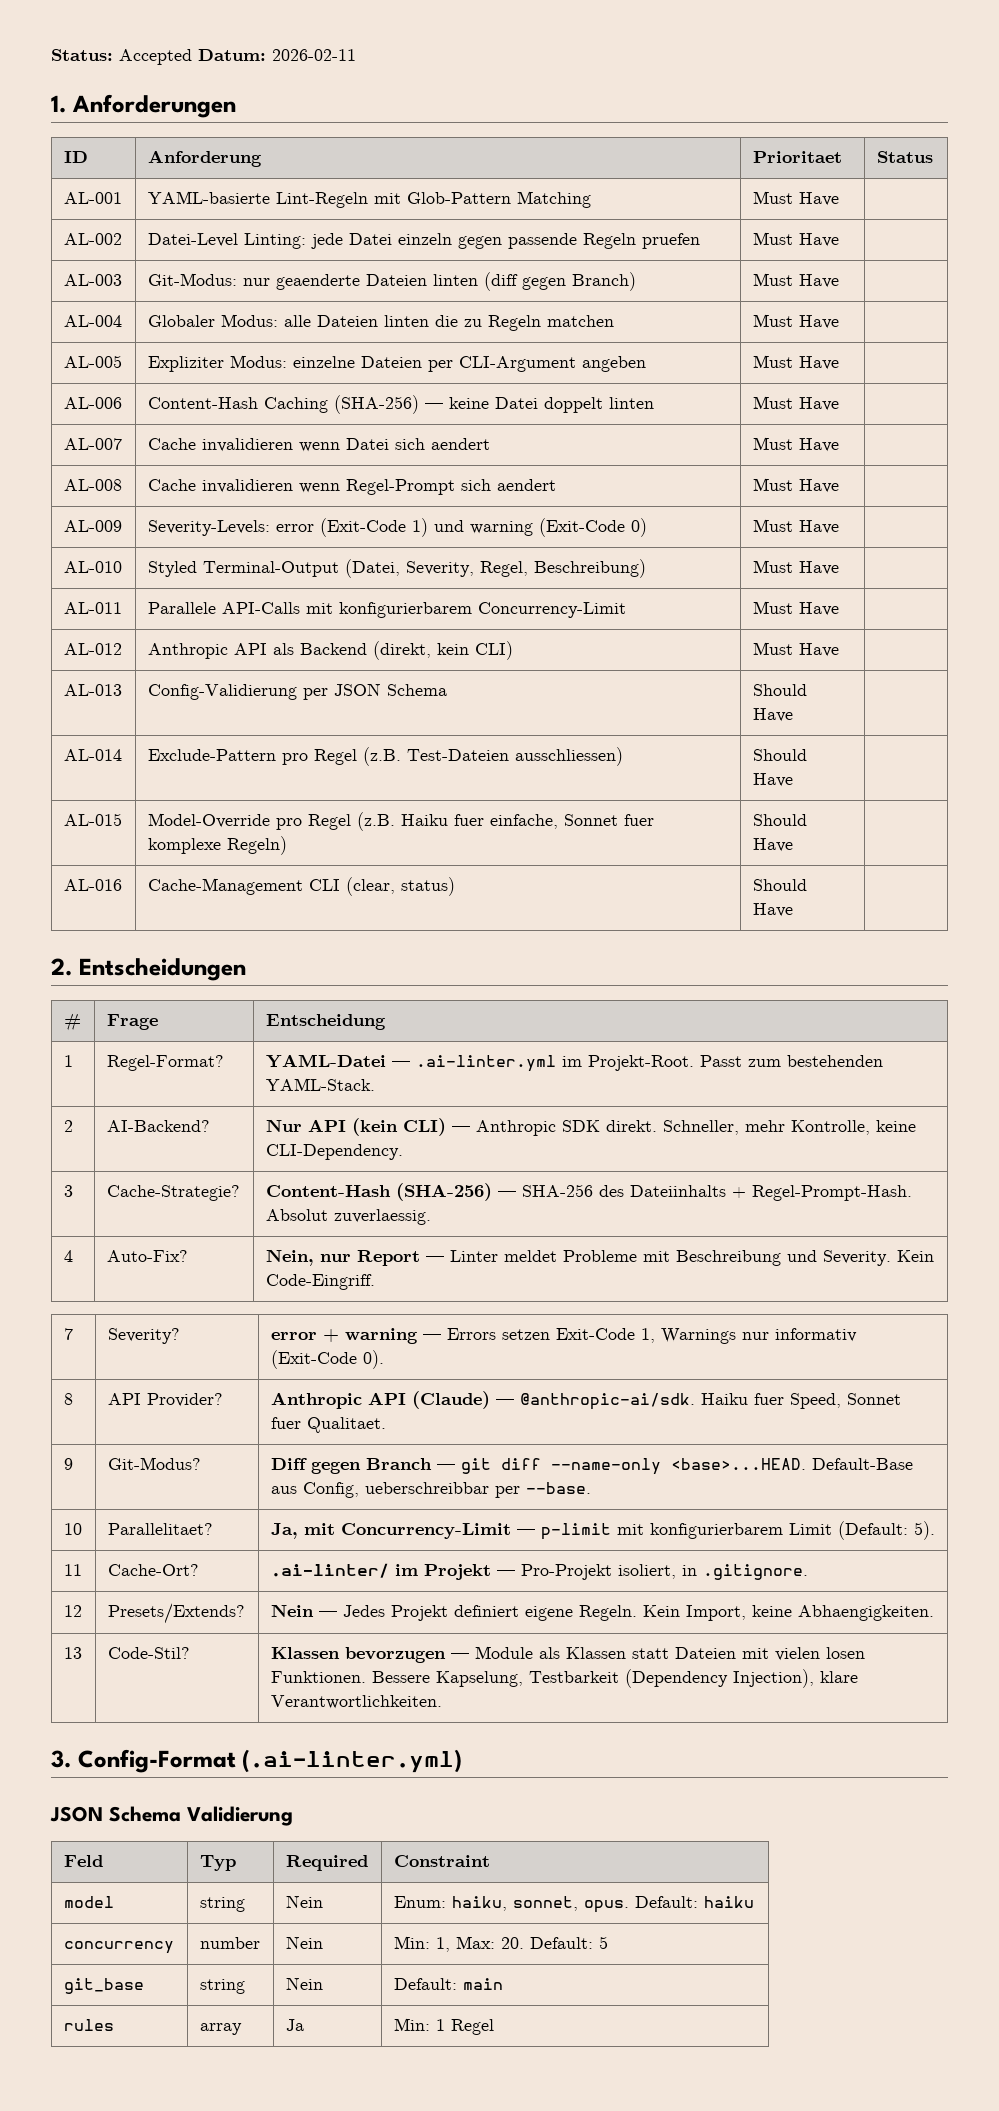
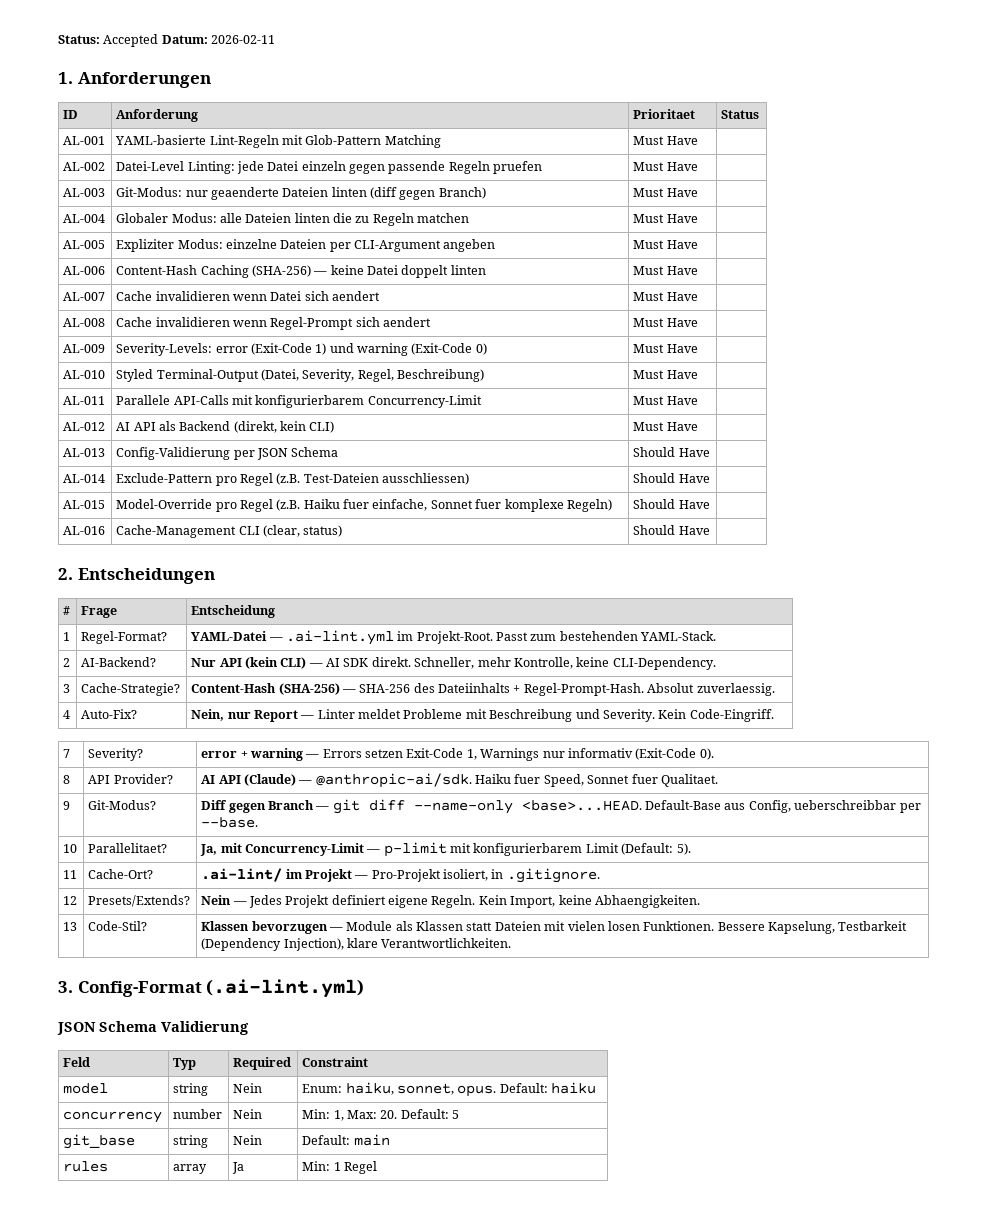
- AL-012 | Anthropic API als Backend (direkt, kein CLI) | Must Have |
+ AL-012 | AI API als Backend (direkt, kein CLI) | Must Have |
- 1 | Regel-Format? | YAML-Datei — .ai-linter.yml im Projekt-Root. Passt zum bestehenden YAML-Stack.
+ 1 | Regel-Format? | YAML-Datei — .ai-lint.yml im Projekt-Root. Passt zum bestehenden YAML-Stack.
- 2 | AI-Backend? | Nur API (kein CLI) — Anthropic SDK direkt. Schneller, mehr Kontrolle, keine CLI-Dependency.
+ 2 | AI-Backend? | Nur API (kein CLI) — AI SDK direkt. Schneller, mehr Kontrolle, keine CLI-Dependency.
- 8 | API Provider? | Anthropic API (Claude) — @anthropic-ai/sdk. Haiku fuer Speed, Sonnet fuer Qualitaet.
+ 8 | API Provider? | AI API (Claude) — @anthropic-ai/sdk. Haiku fuer Speed, Sonnet fuer Qualitaet.
- 11 | Cache-Ort? | .ai-linter/ im Projekt — Pro-Projekt isoliert, in .gitignore.
+ 11 | Cache-Ort? | .ai-lint/ im Projekt — Pro-Projekt isoliert, in .gitignore.
- 3. Config-Format (.ai-linter.yml)
+ 3. Config-Format (.ai-lint.yml)

